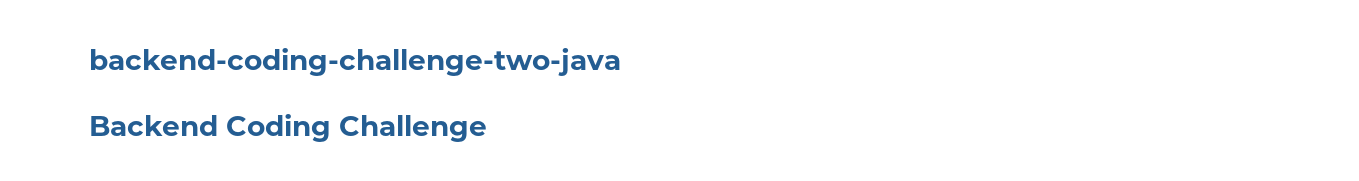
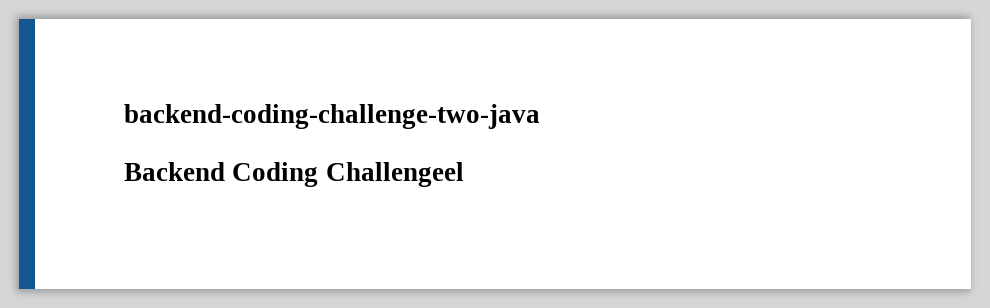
- Backend Coding Challenge
+ Backend Coding Challengeel

